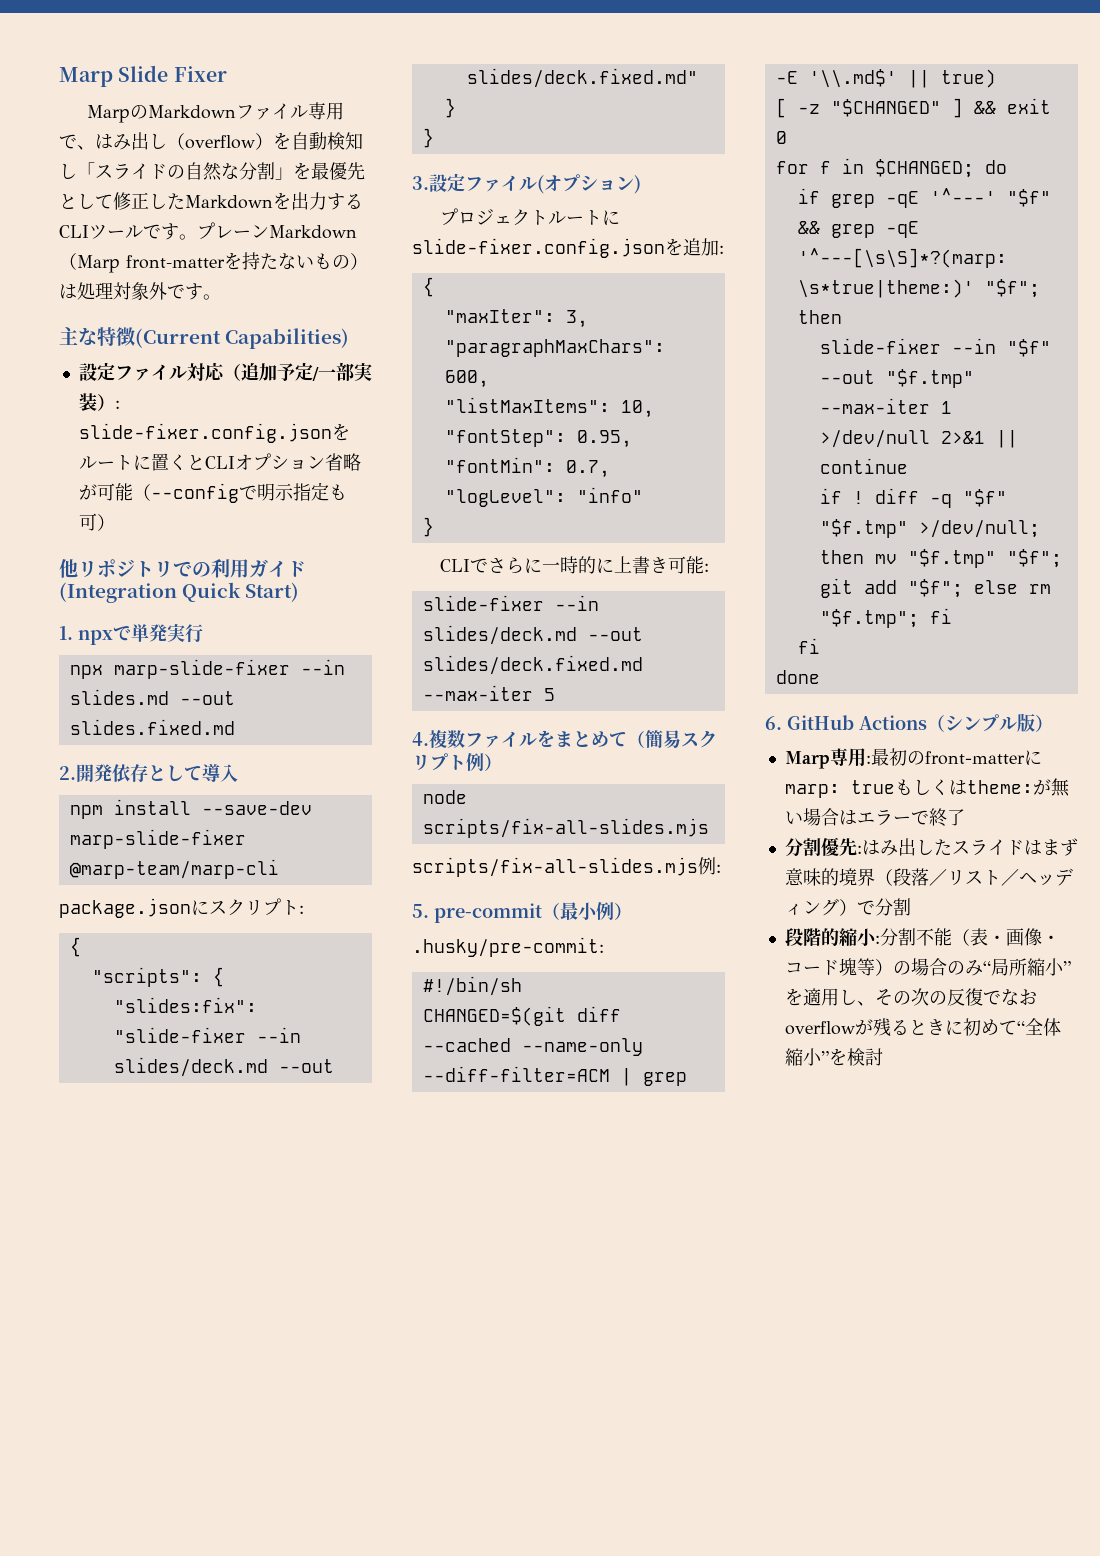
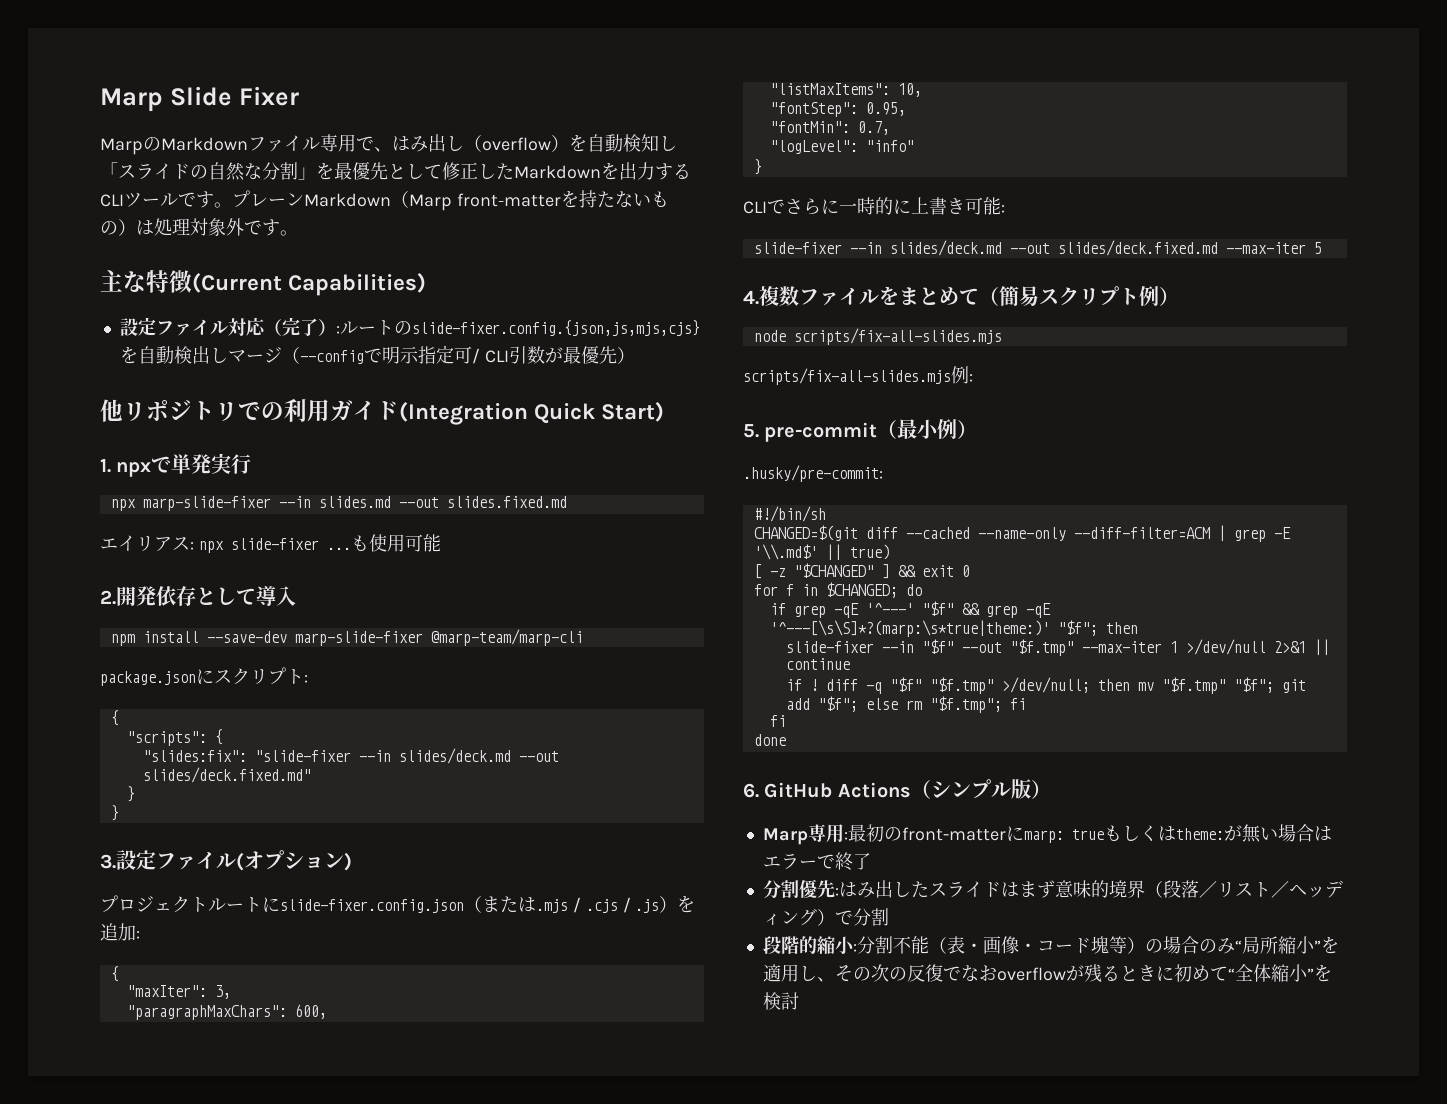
- 設定ファイル対応（追加予定/一部実装）: slide-fixer.config.jsonをルートに置くとCLIオプション省略が可能（--configで明示指定も可）
+ 設定ファイル対応（完了）:ルートのslide-fixer.config.{json,js,mjs,cjs}を自動検出しマージ（--configで明示指定可/ CLI引数が最優先）
+ エイリアス: npx slide-fixer ...も使用可能
- プロジェクトルートにslide-fixer.config.jsonを追加:
+ プロジェクトルートにslide-fixer.config.json（または.mjs / .cjs / .js）を追加:

